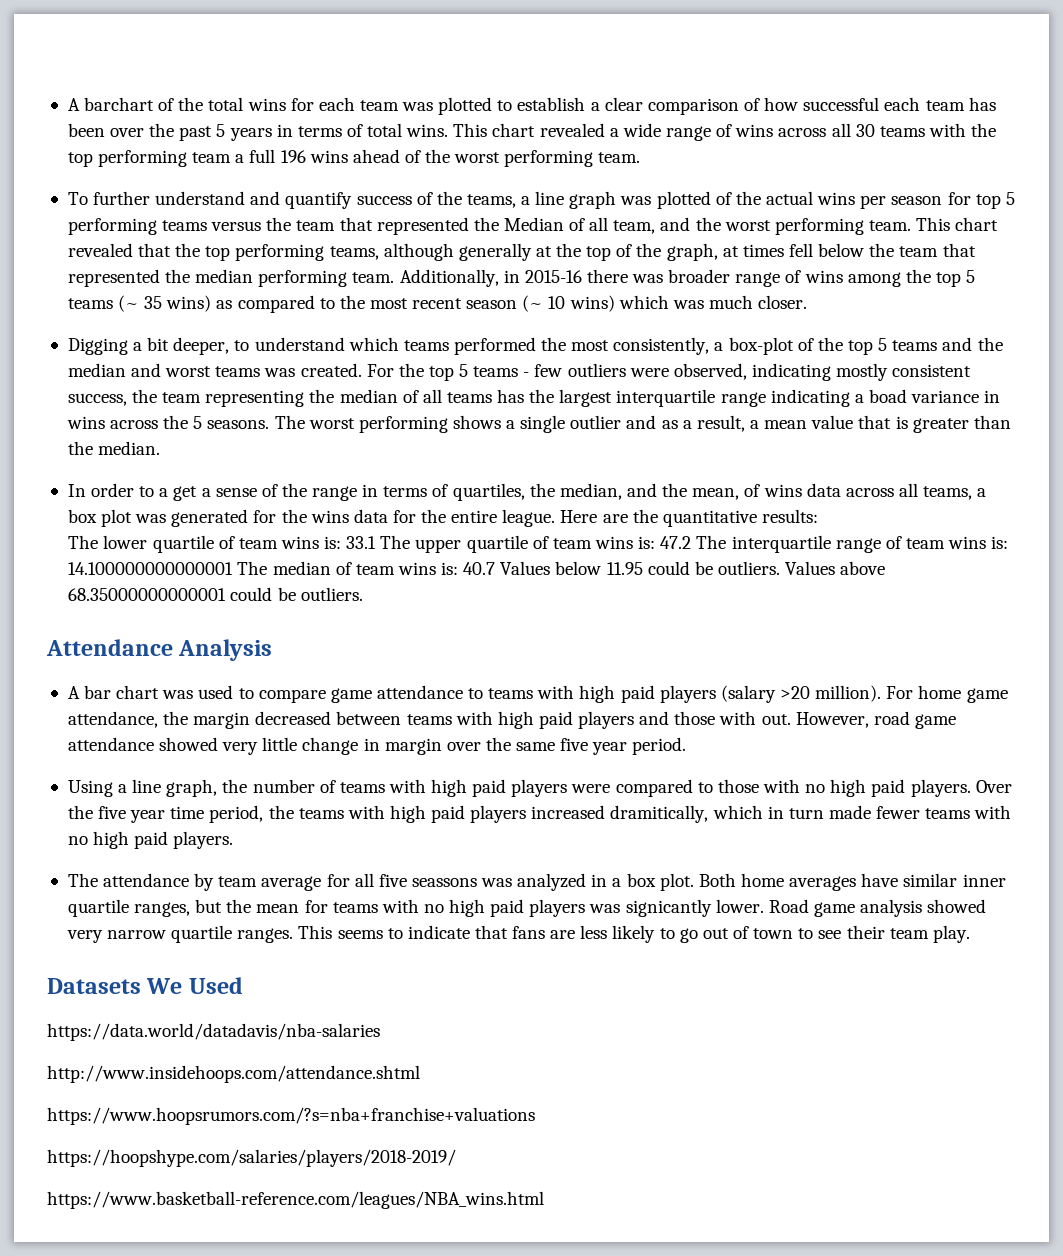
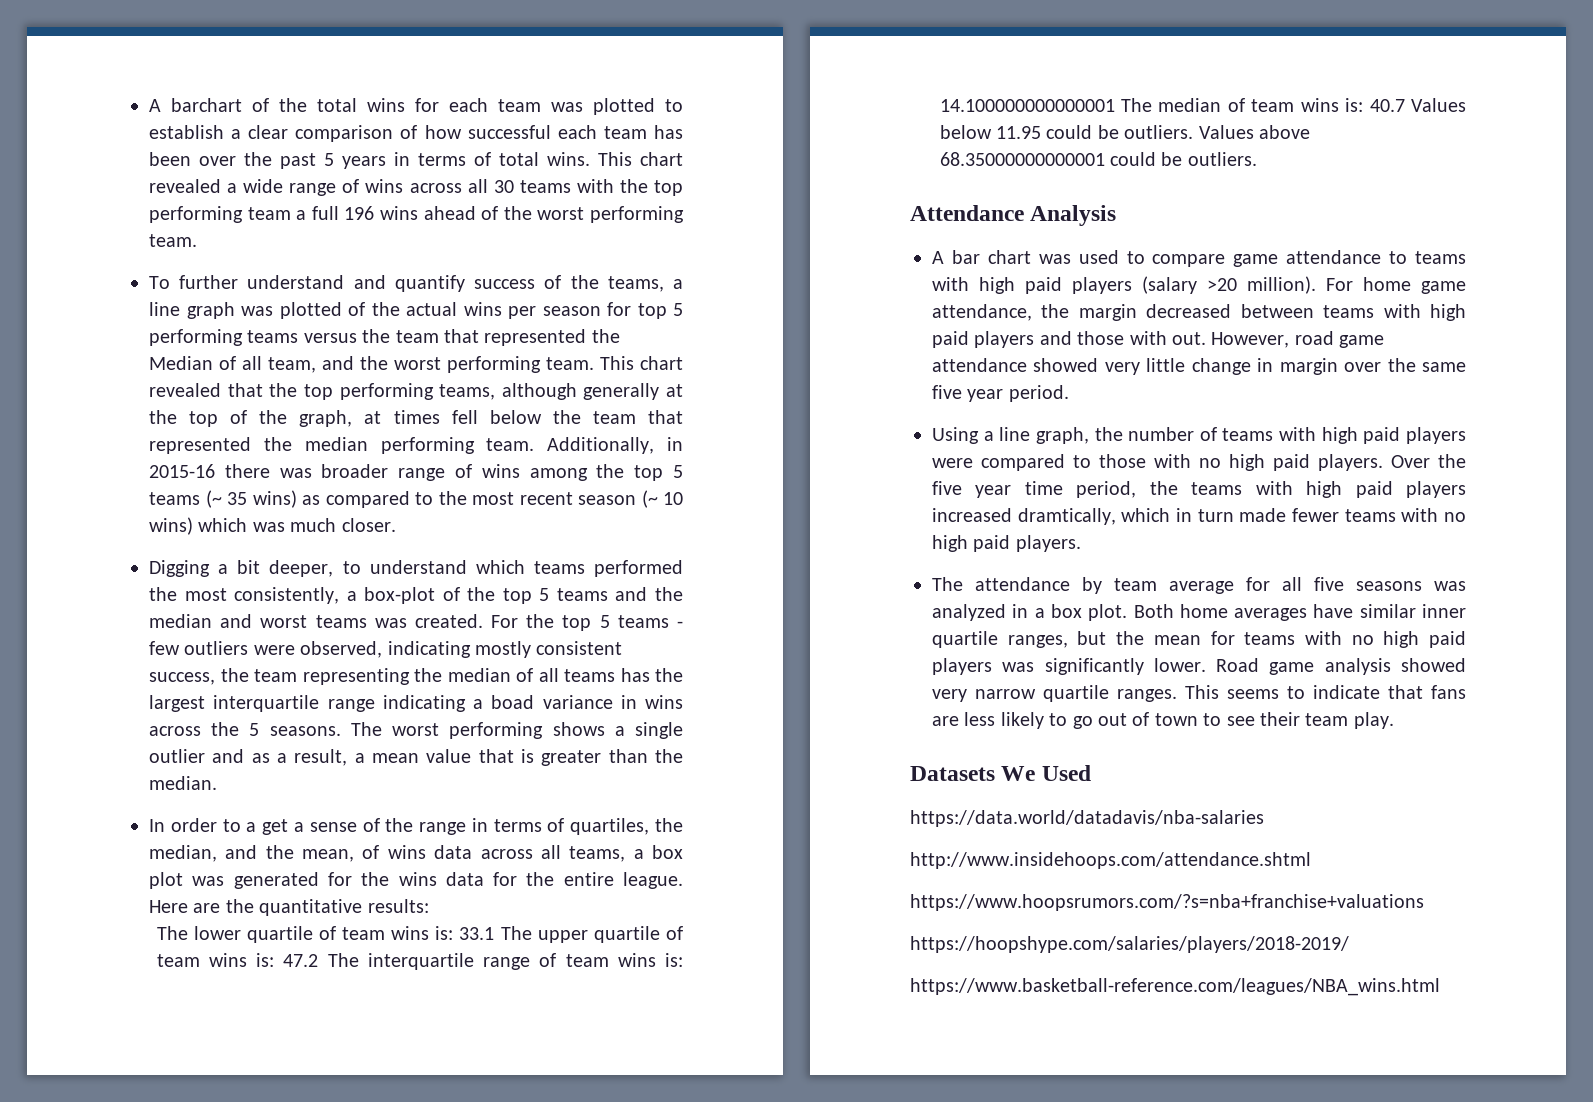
- Over the five year time period, the teams with high paid players increased dramitically, which in turn made fewer teams with no high paid players.
+ Over the five year time period, the teams with high paid players increased dramtically, which in turn made fewer teams with no high paid players.
- The attendance by team average for all five seassons was analyzed in a box plot.
+ The attendance by team average for all five seasons was analyzed in a box plot.
- Both home averages have similar inner quartile ranges, but the mean for teams with no high paid players was signicantly lower.
+ Both home averages have similar inner quartile ranges, but the mean for teams with no high paid players was significantly lower.

